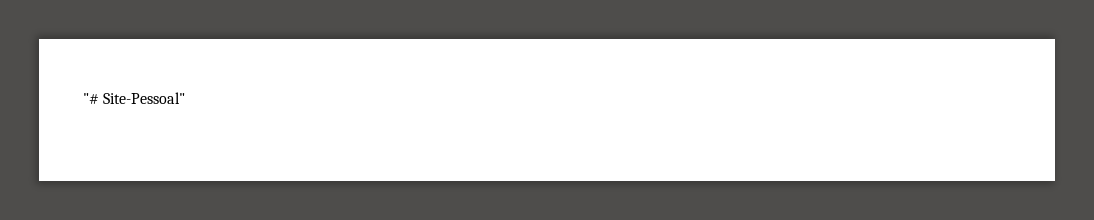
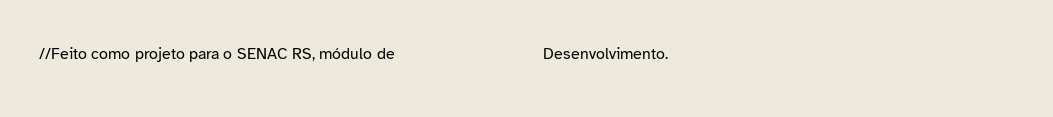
- "# Site-Pessoal"
+ //Feito como projeto para o SENAC RS, módulo de Desenvolvimento.

